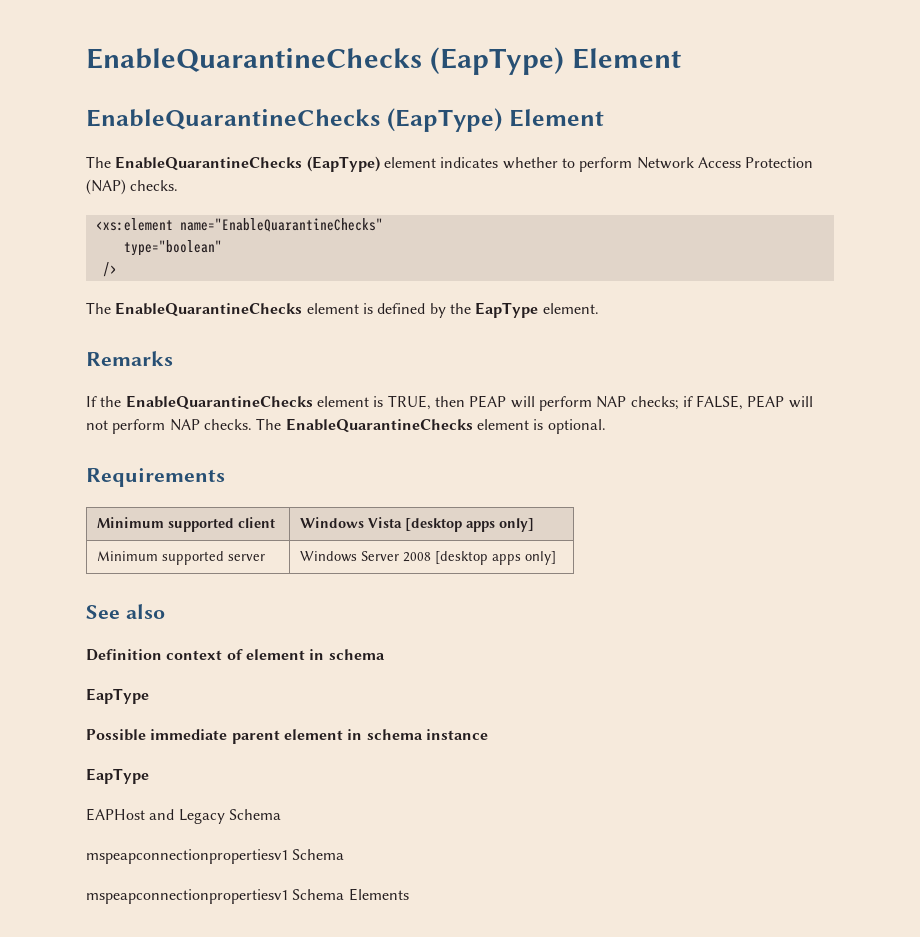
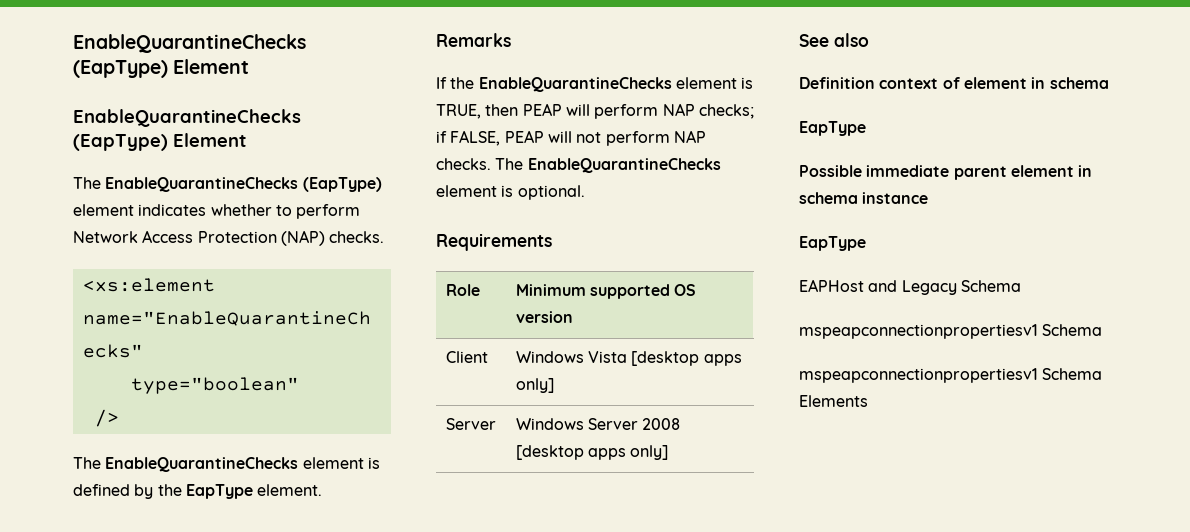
- Minimum supported client | Windows Vista [desktop apps only]
+ Role | Minimum supported OS version
+ Client | Windows Vista [desktop apps only]
- Minimum supported server | Windows Server 2008 [desktop apps only]
+ Server | Windows Server 2008 [desktop apps only]

